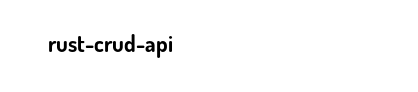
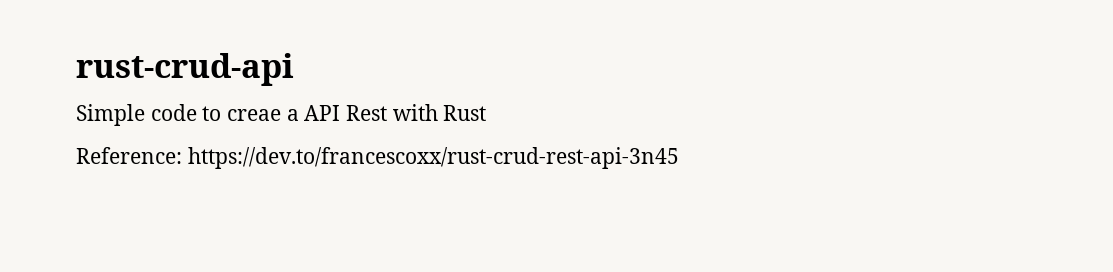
+ Simple code to creae a API Rest with Rust
+ Reference: https://dev.to/francescoxx/rust-crud-rest-api-3n45

